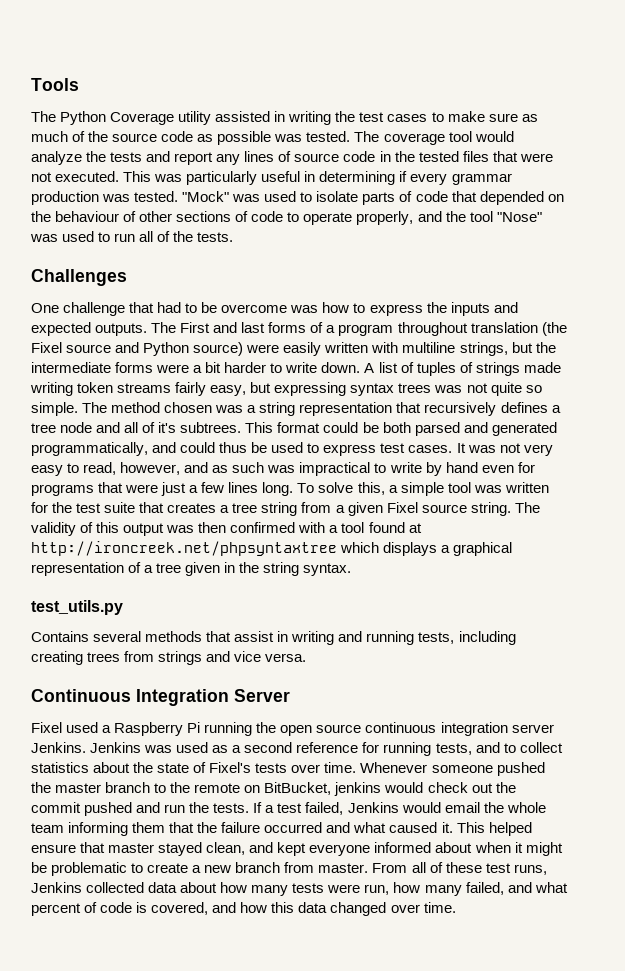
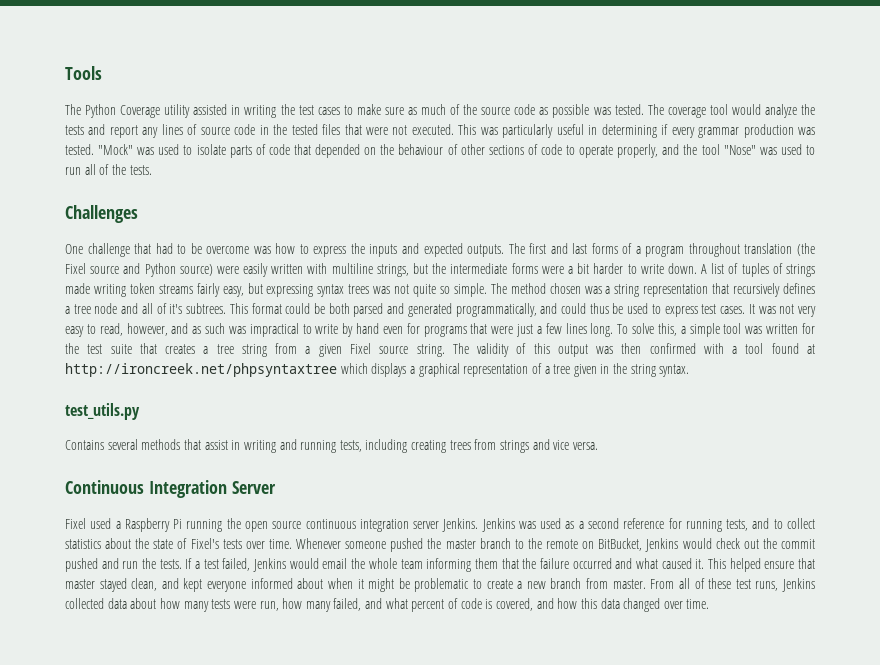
- The First and last forms of a program throughout translation (the Fixel source and Python source) were easily written with multiline strings, but the intermediate forms were a bit harder to write down.
+ The first and last forms of a program throughout translation (the Fixel source and Python source) were easily written with multiline strings, but the intermediate forms were a bit harder to write down.
- Whenever someone pushed the master branch to the remote on BitBucket, jenkins would check out the commit pushed and run the tests.
+ Whenever someone pushed the master branch to the remote on BitBucket, Jenkins would check out the commit pushed and run the tests.

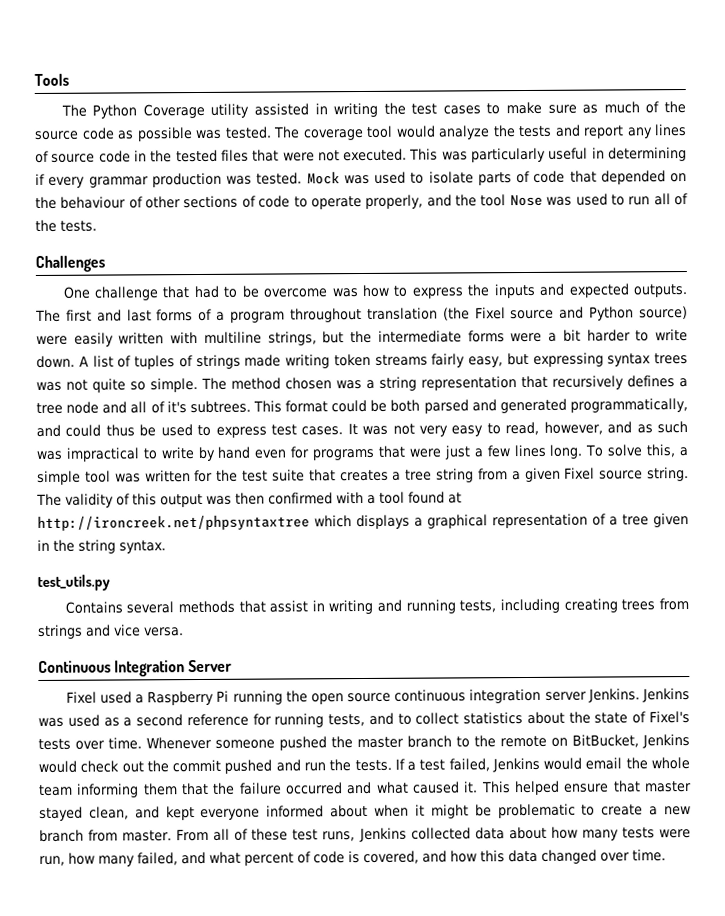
- "Mock" was used to isolate parts of code that depended on the behaviour of other sections of code to operate properly, and the tool "Nose" was used to run all of the tests.
+ Mock was used to isolate parts of code that depended on the behaviour of other sections of code to operate properly, and the tool Nose was used to run all of the tests.

